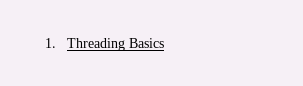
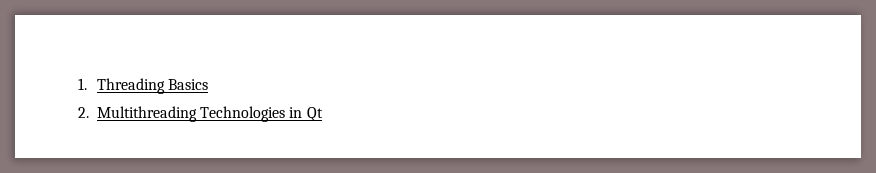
+ 2. Multithreading Technologies in Qt

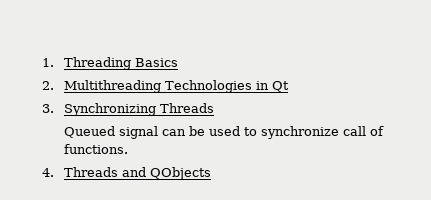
+ 3. Synchronizing Threads
+ Queued signal can be used to synchronize call of functions.
+ 4. Threads and QObjects

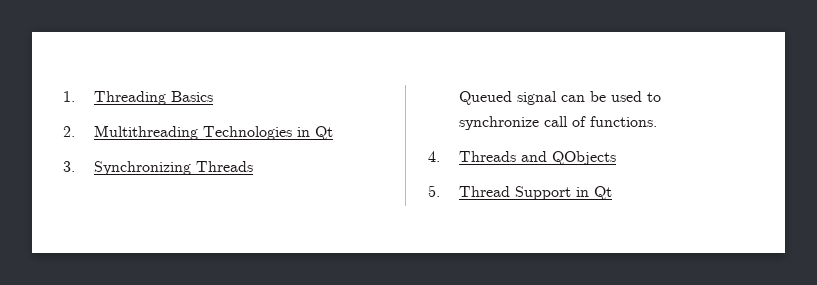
+ 5. Thread Support in Qt

